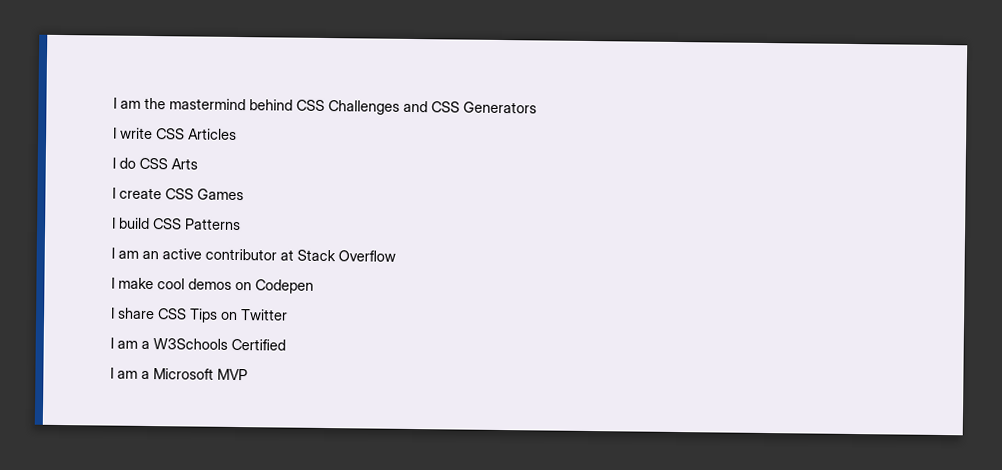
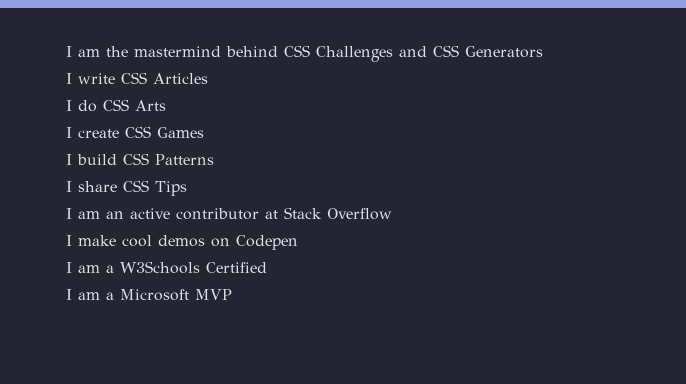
+ I share CSS Tips
- I share CSS Tips on Twitter

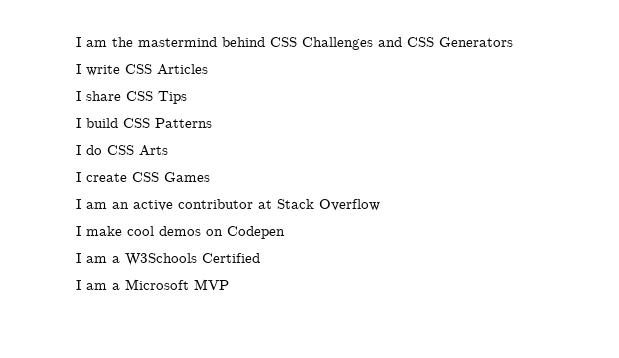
+ I share CSS Tips
+ I build CSS Patterns
- I build CSS Patterns
- I share CSS Tips

